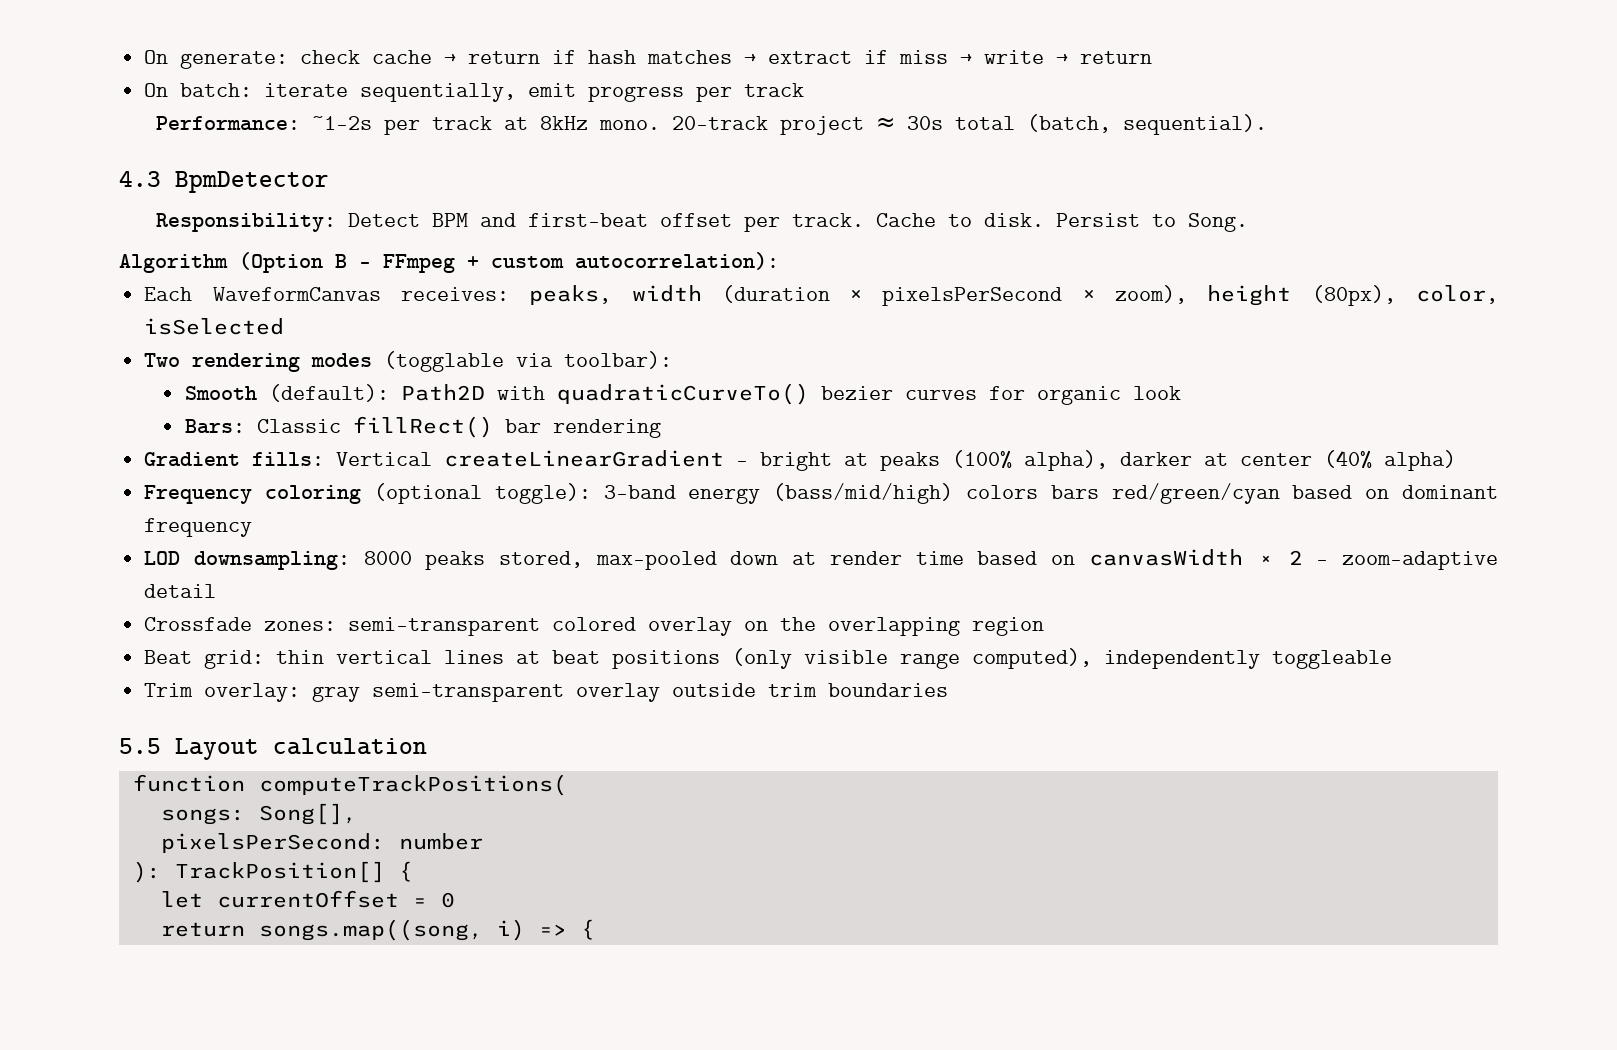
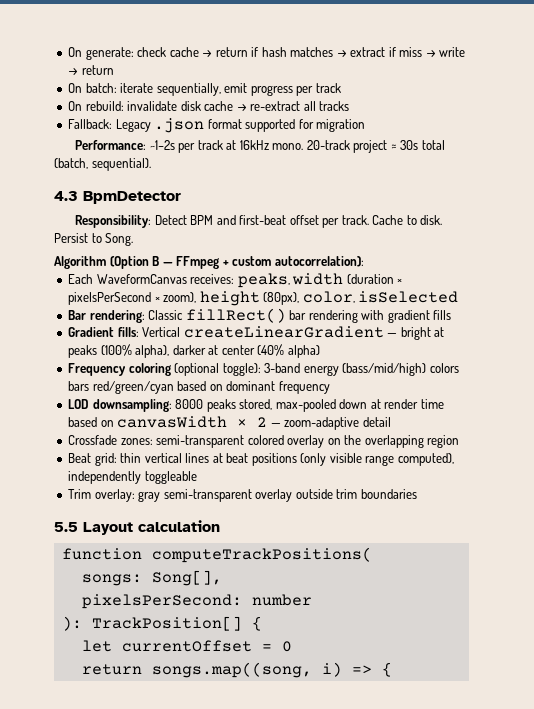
+ On rebuild: invalidate disk cache → re-extract all tracks
+ Fallback: Legacy .json format supported for migration
- Performance: ~1–2s per track at 8kHz mono.
+ Performance: ~1–2s per track at 16kHz mono.
- Two rendering modes (togglable via toolbar):
- Smooth (default): Path2D with quadraticCurveTo() bezier curves for organic look
- Bars: Classic fillRect() bar rendering
+ Bar rendering: Classic fillRect() bar rendering with gradient fills

